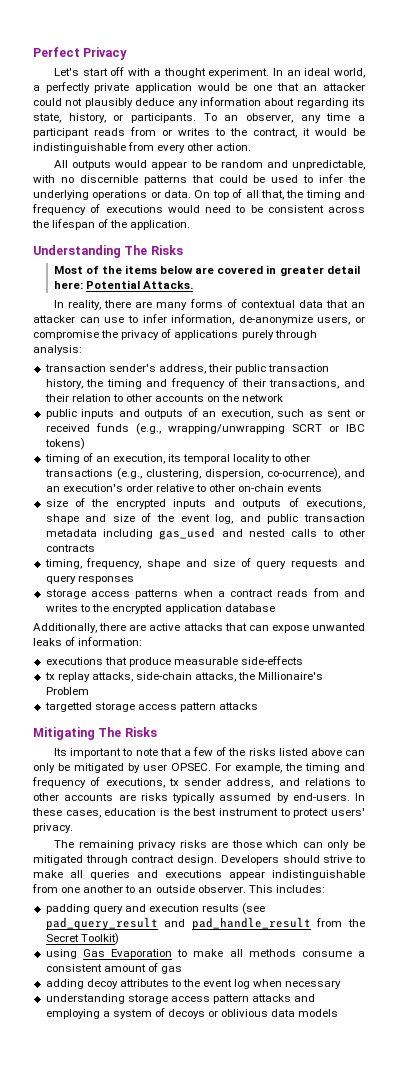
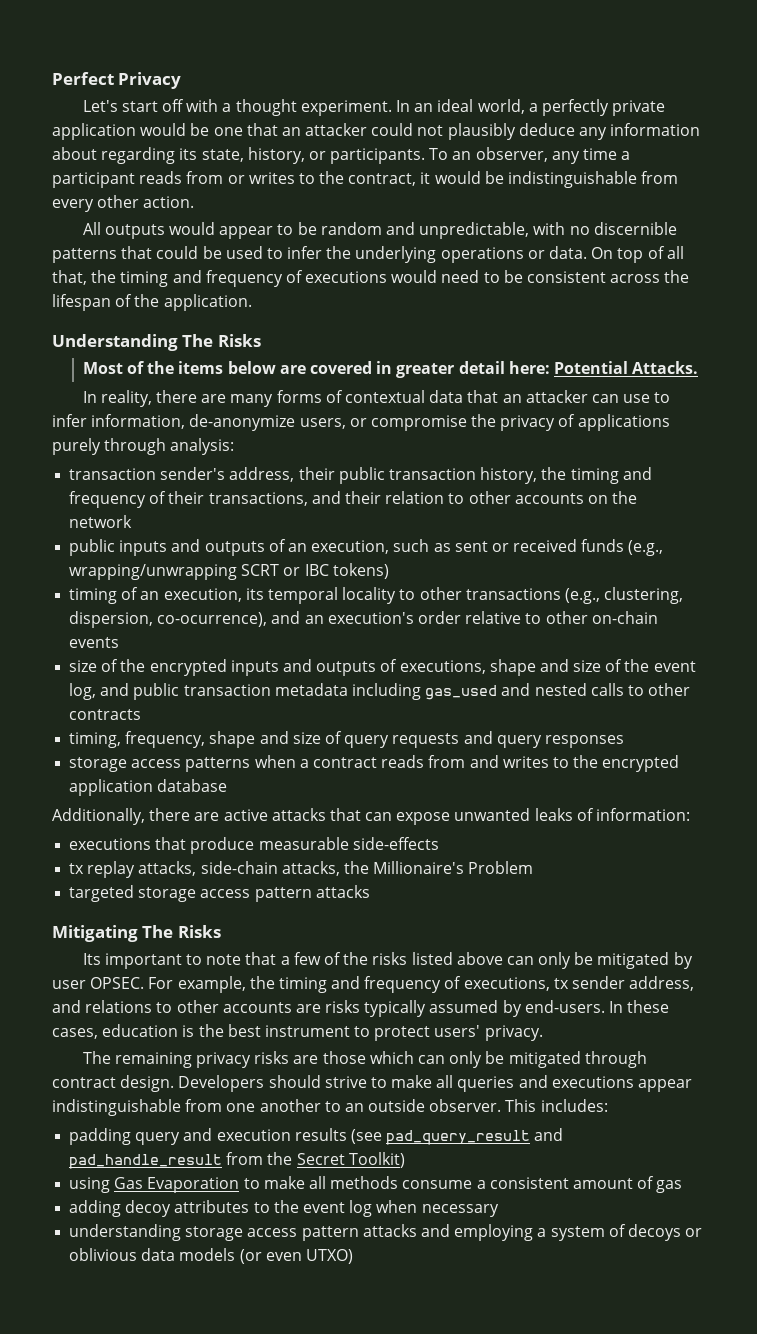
- targetted storage access pattern attacks
+ targeted storage access pattern attacks
- understanding storage access pattern attacks and employing a system of decoys or oblivious data models
+ understanding storage access pattern attacks and employing a system of decoys or oblivious data models (or even UTXO)

